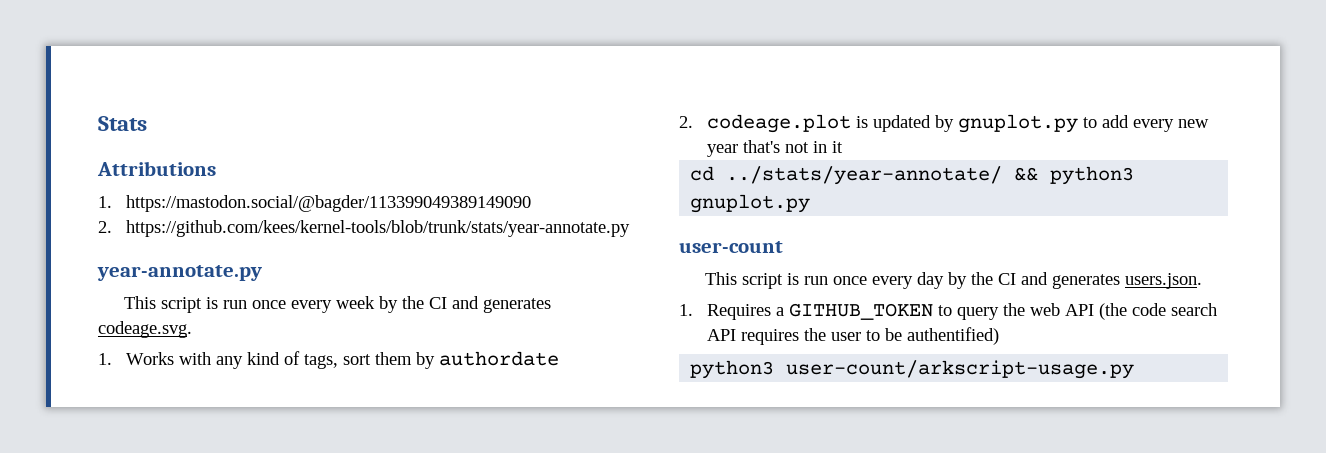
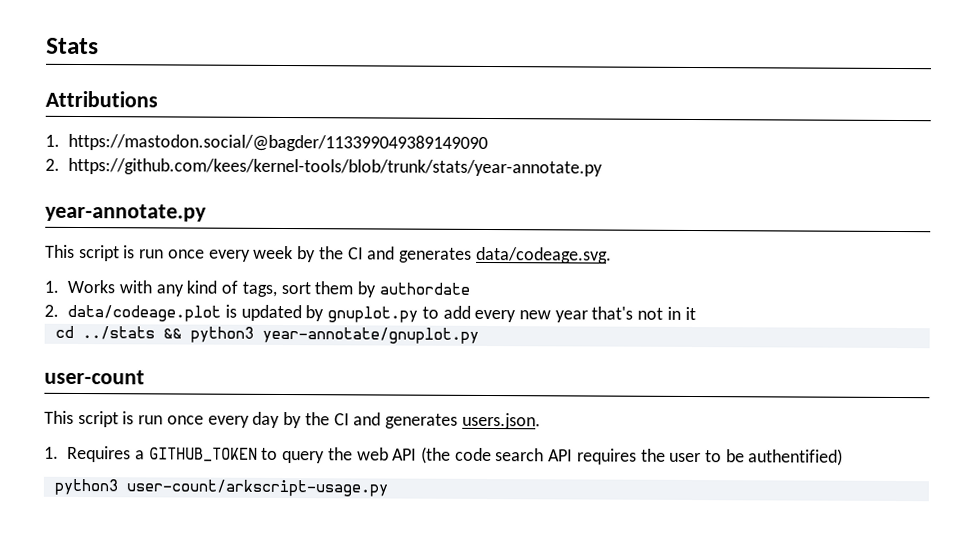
- This script is run once every week by the CI and generates codeage.svg.
+ This script is run once every week by the CI and generates data/codeage.svg.
- 2. codeage.plot is updated by gnuplot.py to add every new year that's not in it
+ 2. data/codeage.plot is updated by gnuplot.py to add every new year that's not in it
- cd ../stats/year-annotate/ && python3 gnuplot.py
+ cd ../stats && python3 year-annotate/gnuplot.py

